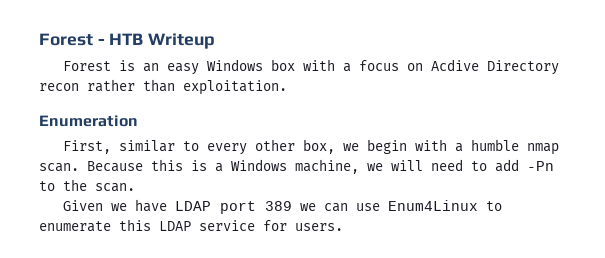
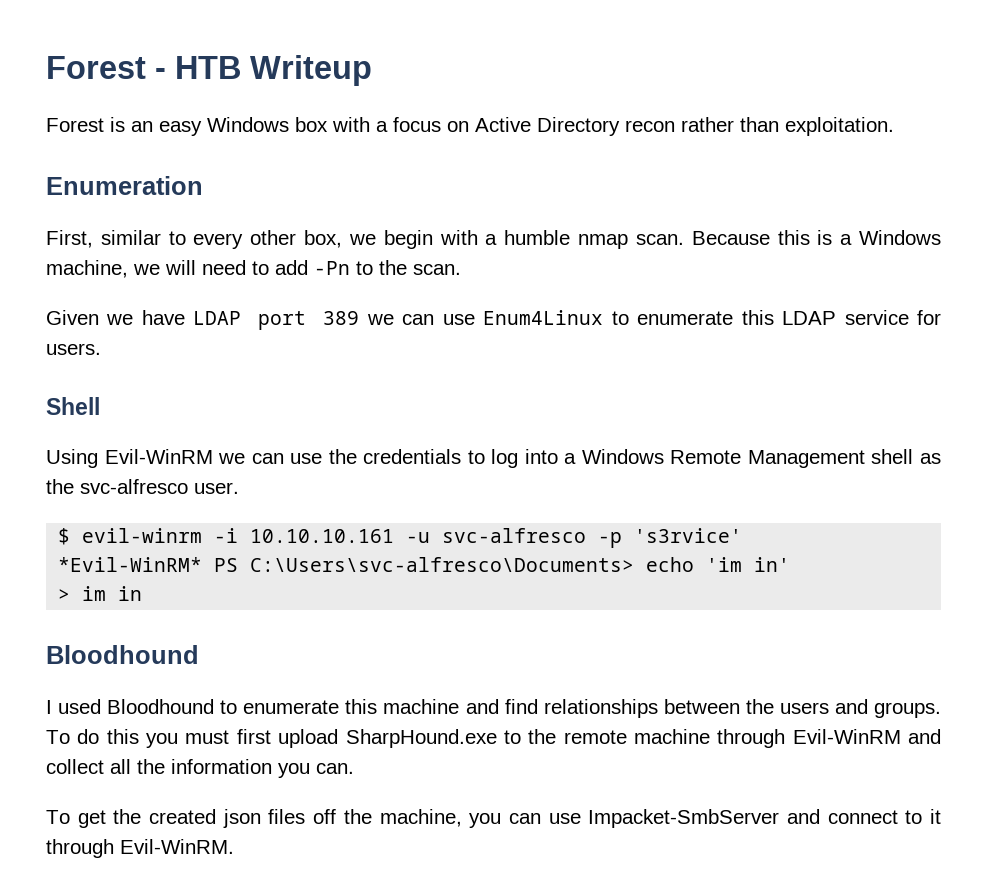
- Forest is an easy Windows box with a focus on Acdive Directory recon rather than exploitation.
+ Forest is an easy Windows box with a focus on Active Directory recon rather than exploitation.
+ Shell
+ Using Evil-WinRM we can use the credentials to log into a Windows Remote Management shell as the svc-alfresco user.
+ $ evil-winrm -i 10.10.10.161 -u svc-alfresco -p 's3rvice'
+ *Evil-WinRM* PS C:\Users\svc-alfresco\Documents> echo 'im in'
+ > im in
+ Bloodhound
+ I used Bloodhound to enumerate this machine and find relationships between the users and groups. To do this you must first upload SharpHound.exe to the remote machine through Evil-WinRM and collect all the information you can.
+ To get the created json files off the machine, you can use Impacket-SmbServer and connect to it through Evil-WinRM.

